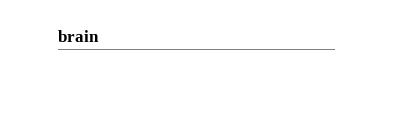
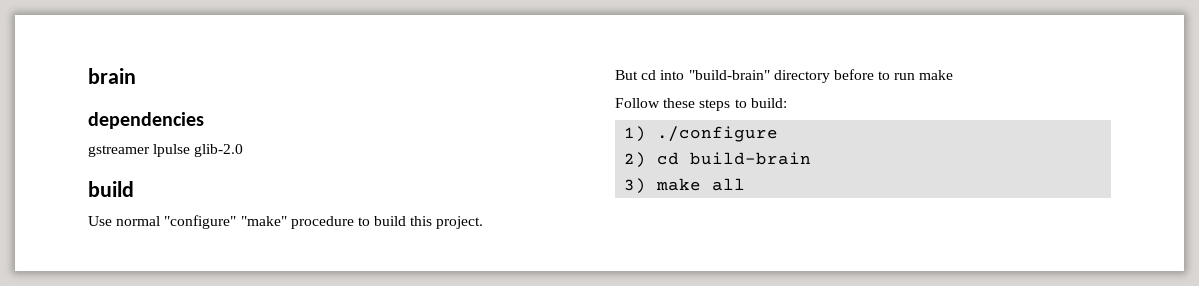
+ dependencies
+ gstreamer lpulse glib-2.0
+ build
+ Use normal "configure" "make" procedure to build this project.
+ But cd into "build-brain" directory before to run make
+ Follow these steps to build:
+ 1) ./configure
+ 2) cd build-brain
+ 3) make all

